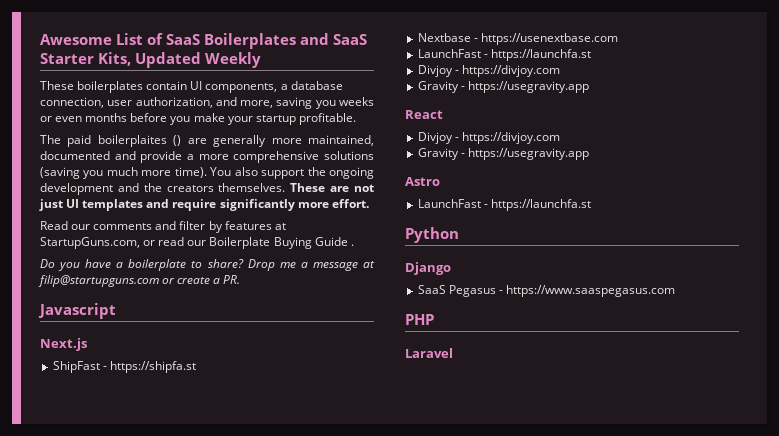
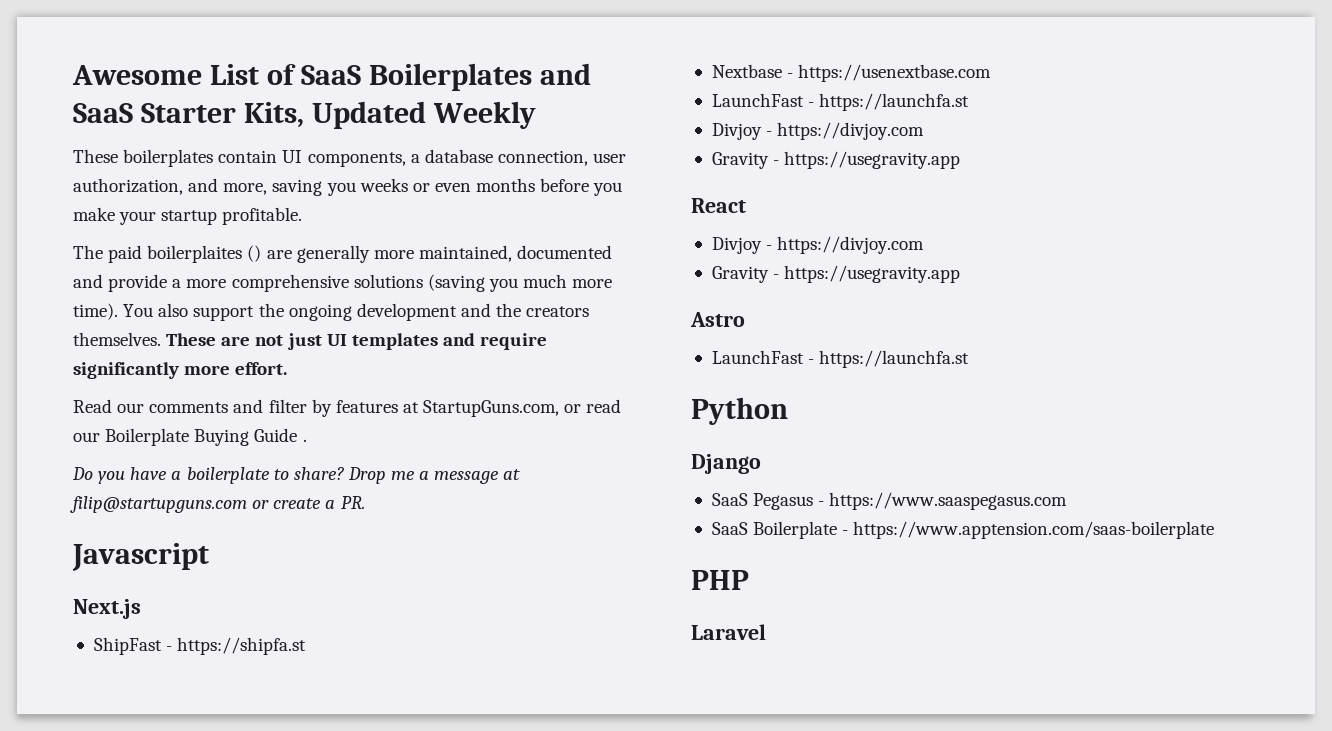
+ SaaS Boilerplate - https://www.apptension.com/saas-boilerplate

